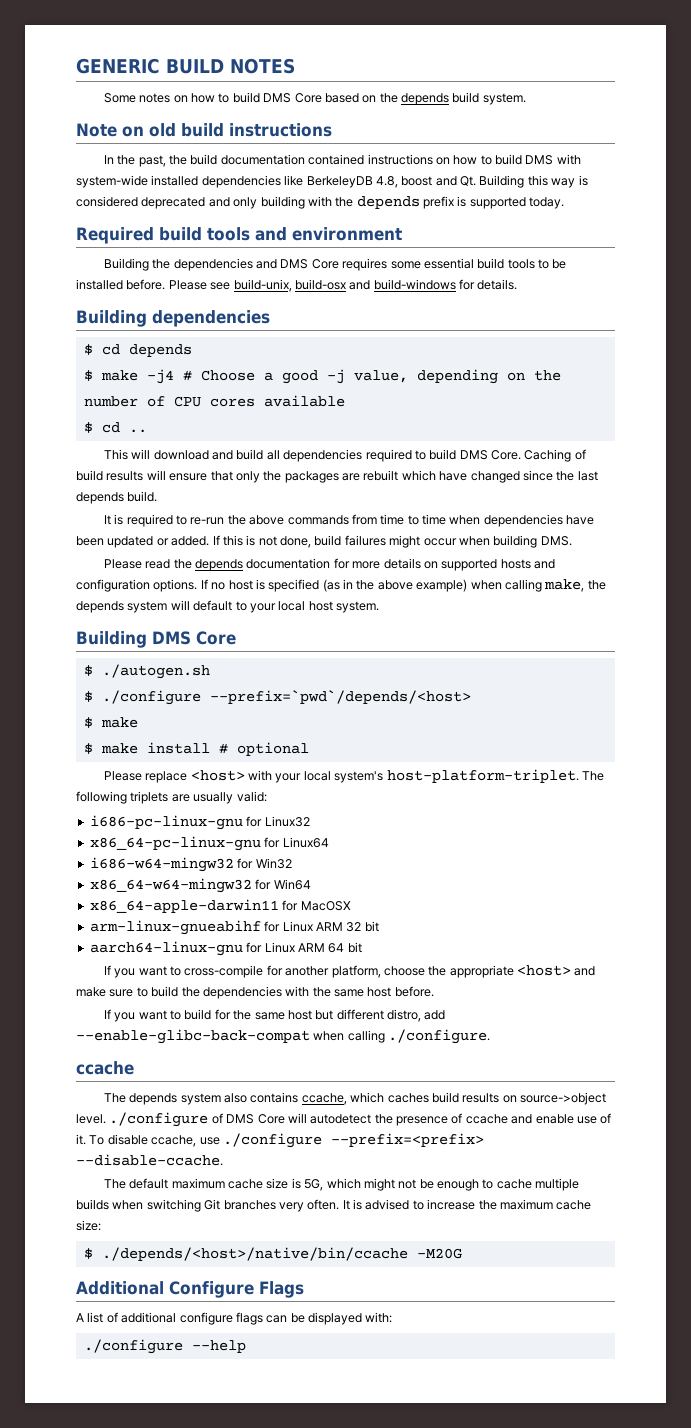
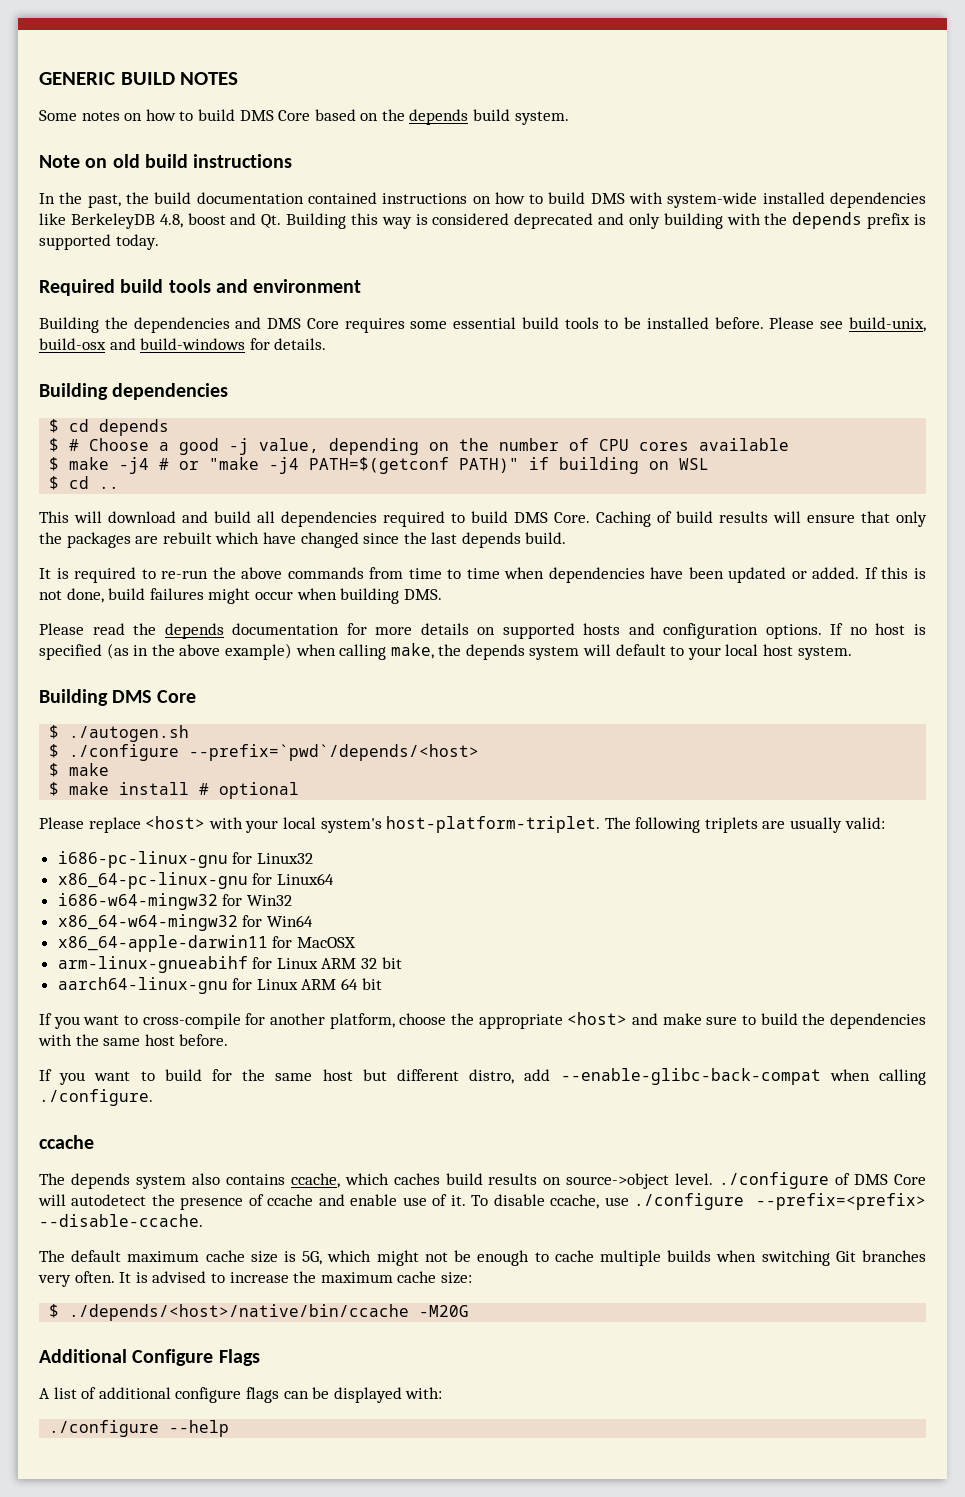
- $ make -j4 # Choose a good -j value, depending on the number of CPU cores available
+ $ # Choose a good -j value, depending on the number of CPU cores available
+ $ make -j4 # or "make -j4 PATH=$(getconf PATH)" if building on WSL

